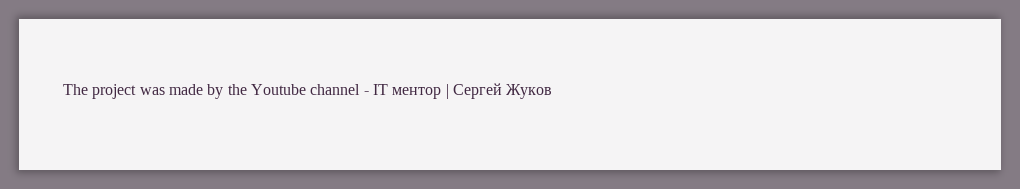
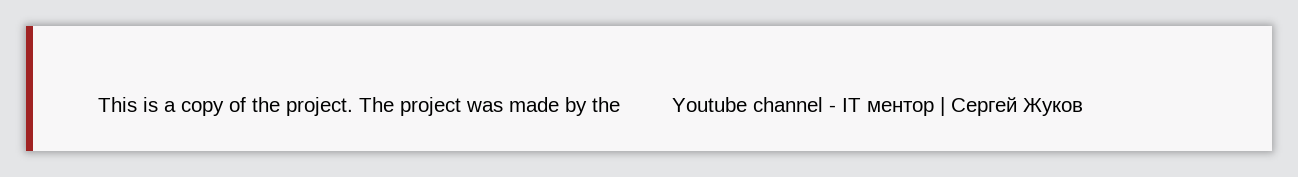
+ This is a copy of the project.

